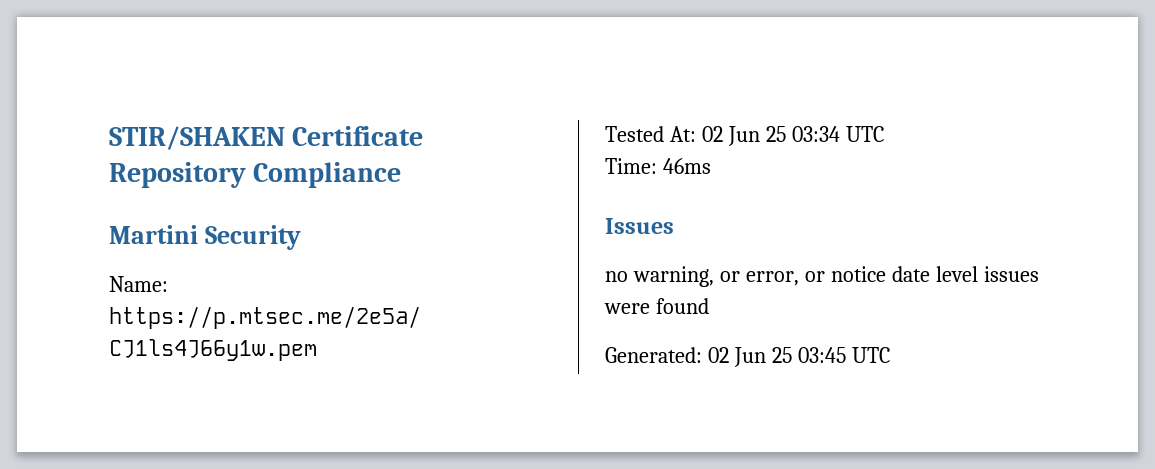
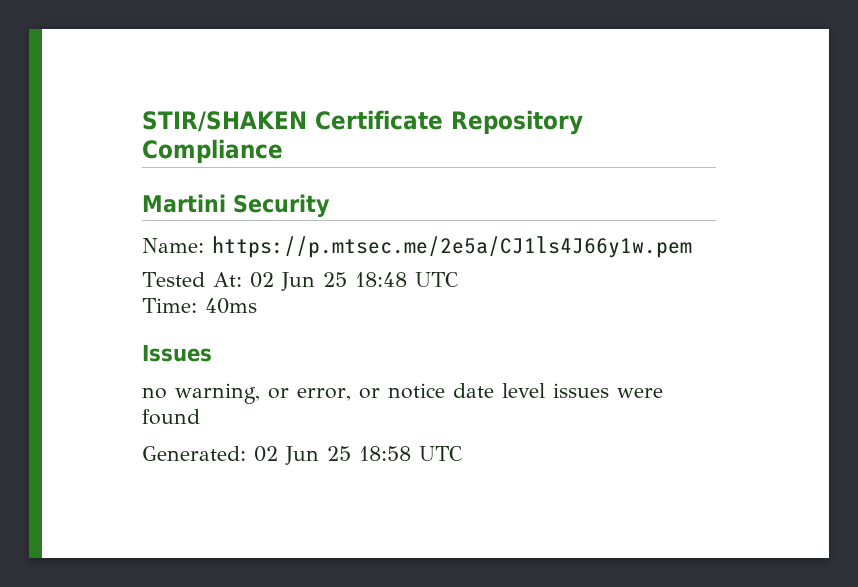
- Tested At: 02 Jun 25 03:34 UTC
+ Tested At: 02 Jun 25 18:48 UTC
- Time: 46ms
+ Time: 40ms
- Generated: 02 Jun 25 03:45 UTC
+ Generated: 02 Jun 25 18:58 UTC

